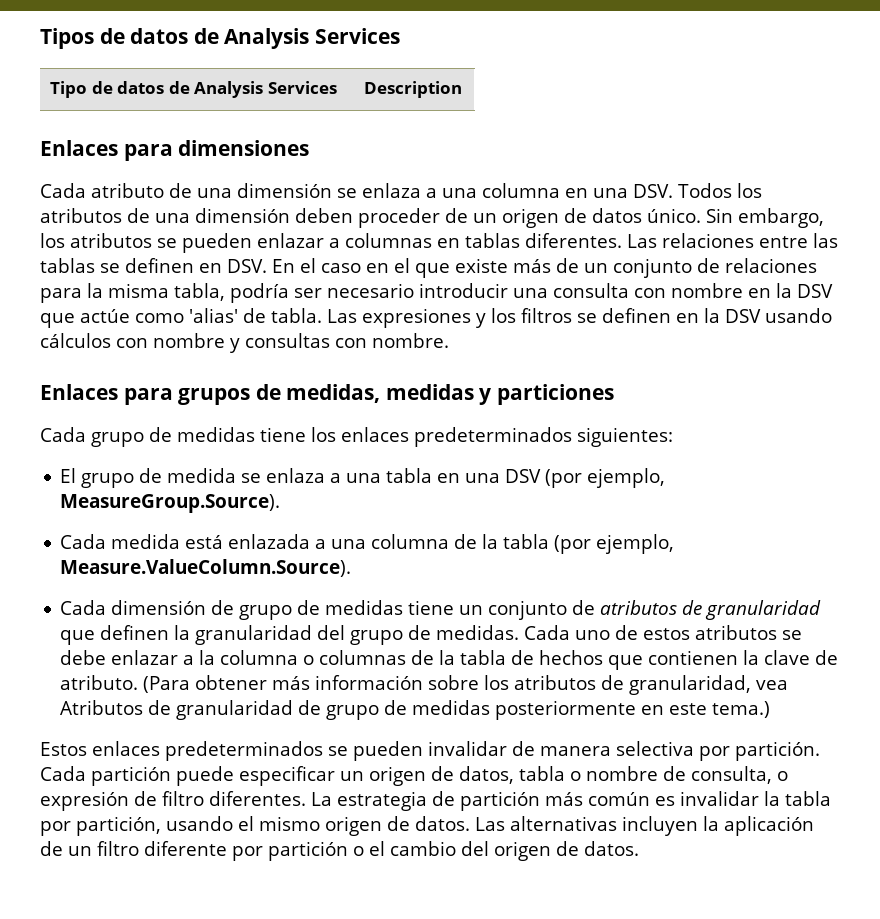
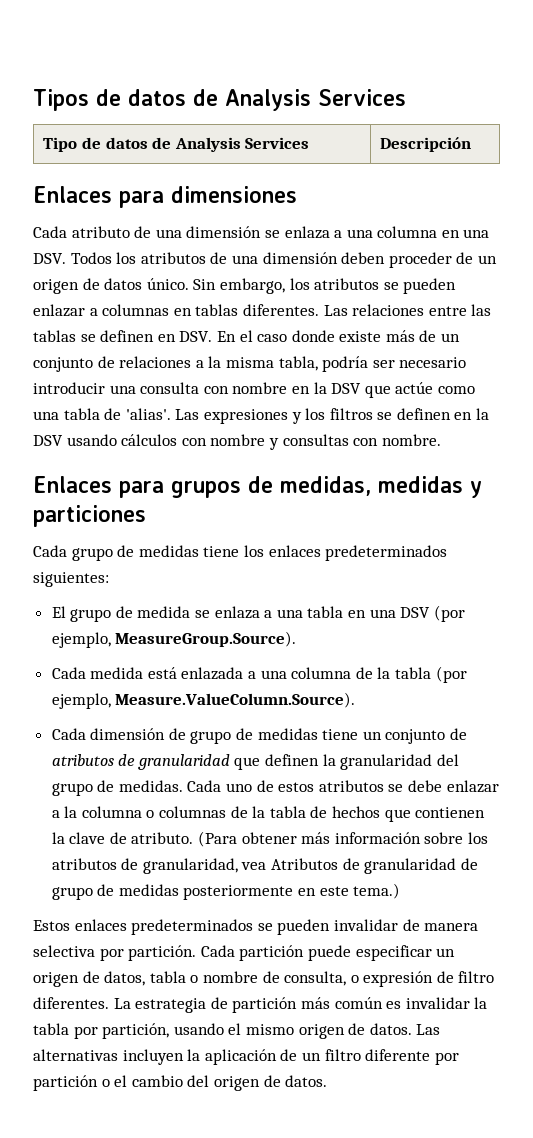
- Tipo de datos de Analysis Services | Description
+ Tipo de datos de Analysis Services | Descripción
- Las relaciones entre las tablas se definen en DSV. En el caso en el que existe más de un conjunto de relaciones para la misma tabla, podría ser necesario introducir una consulta con nombre en la DSV que actúe como 'alias' de tabla.
+ Las relaciones entre las tablas se definen en DSV. En el caso donde existe más de un conjunto de relaciones a la misma tabla, podría ser necesario introducir una consulta con nombre en la DSV que actúe como una tabla de 'alias'.

